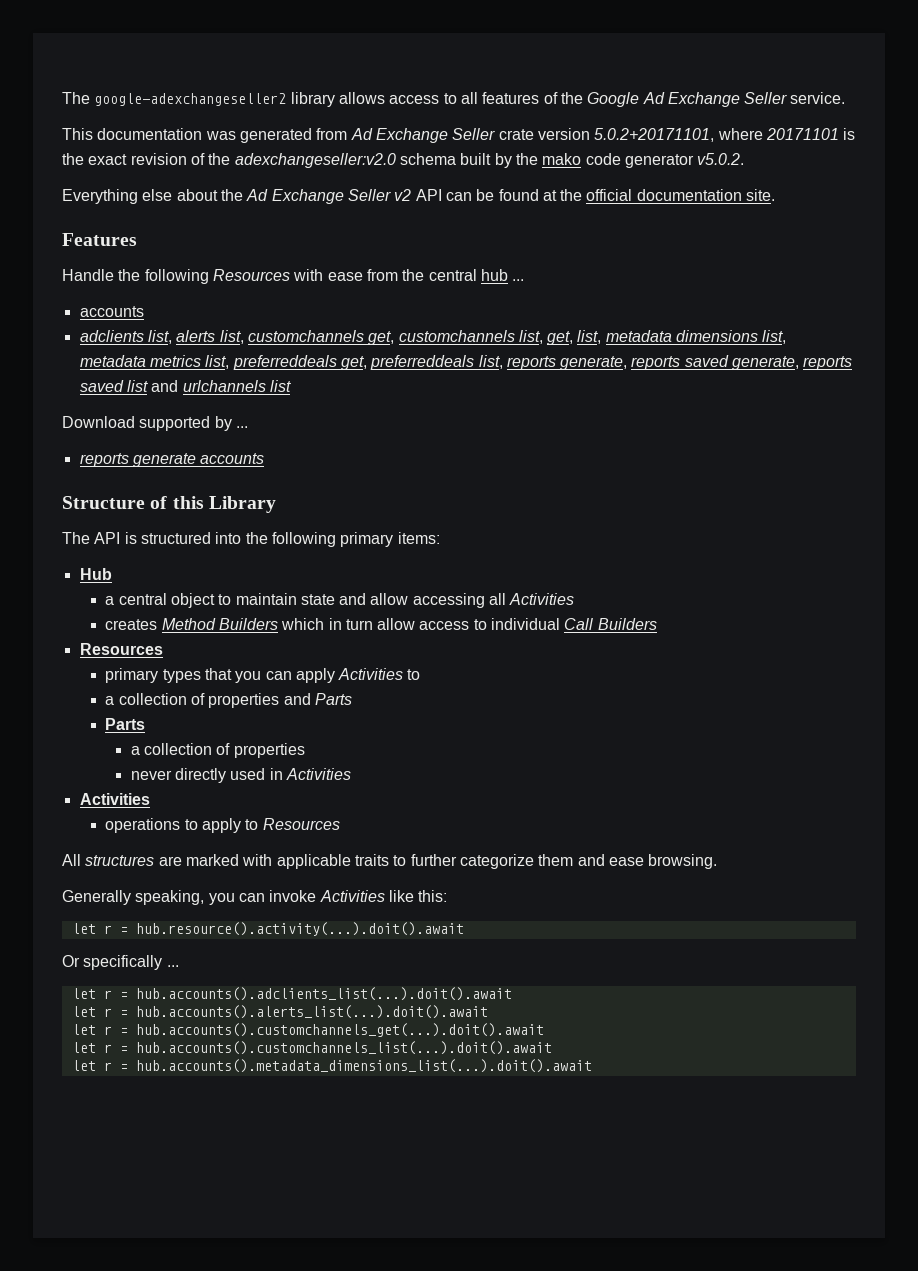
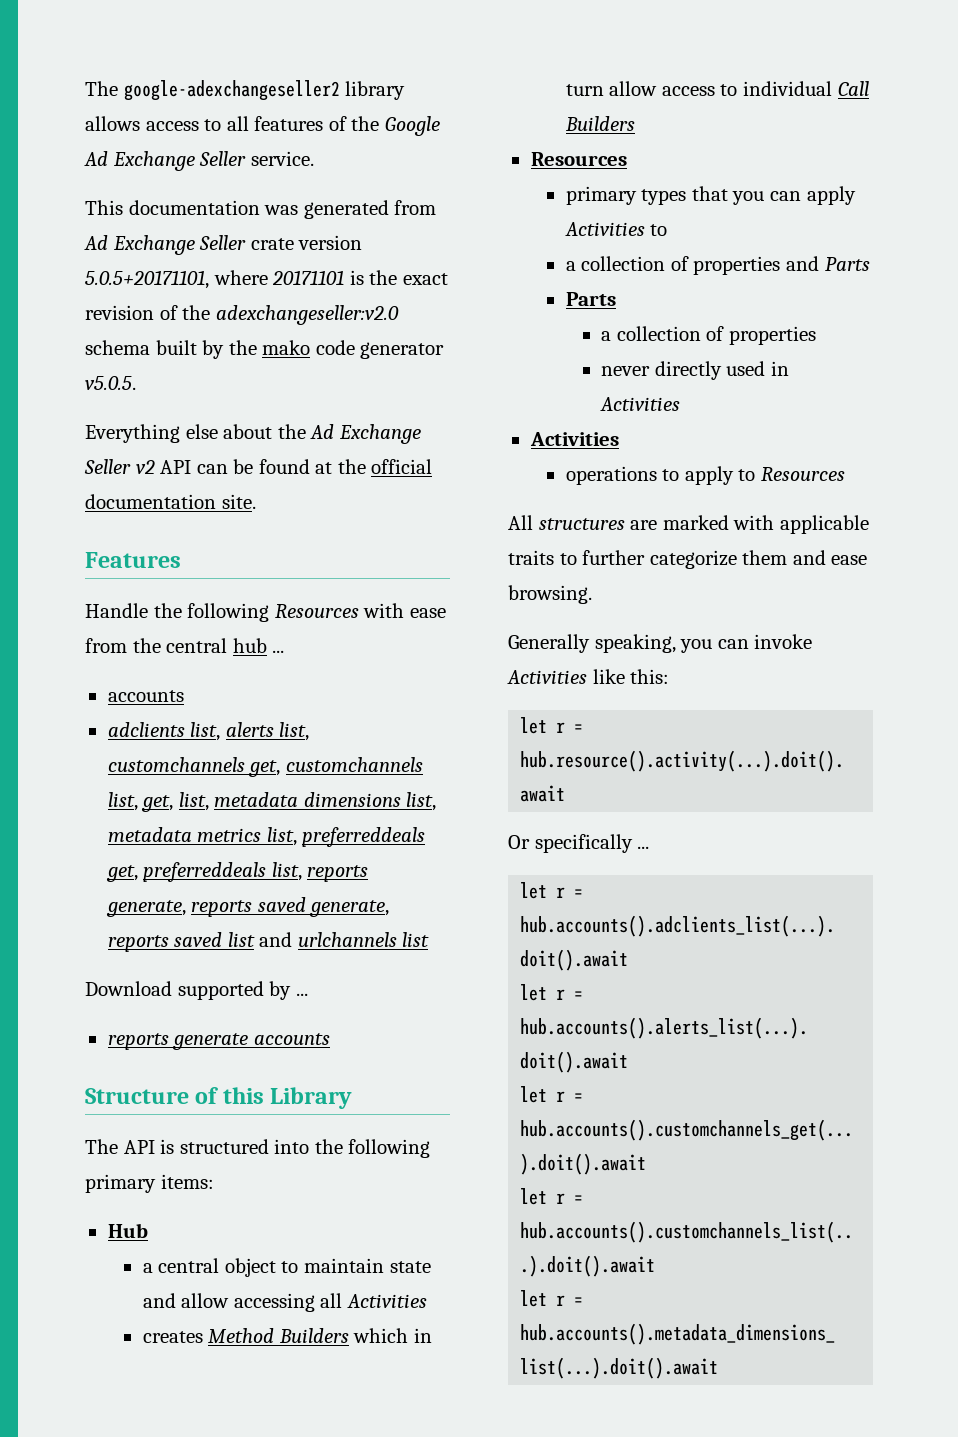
- This documentation was generated from Ad Exchange Seller crate version 5.0.2+20171101, where 20171101 is the exact revision of the adexchangeseller:v2.0 schema built by the mako code generator v5.0.2.
+ This documentation was generated from Ad Exchange Seller crate version 5.0.5+20171101, where 20171101 is the exact revision of the adexchangeseller:v2.0 schema built by the mako code generator v5.0.5.

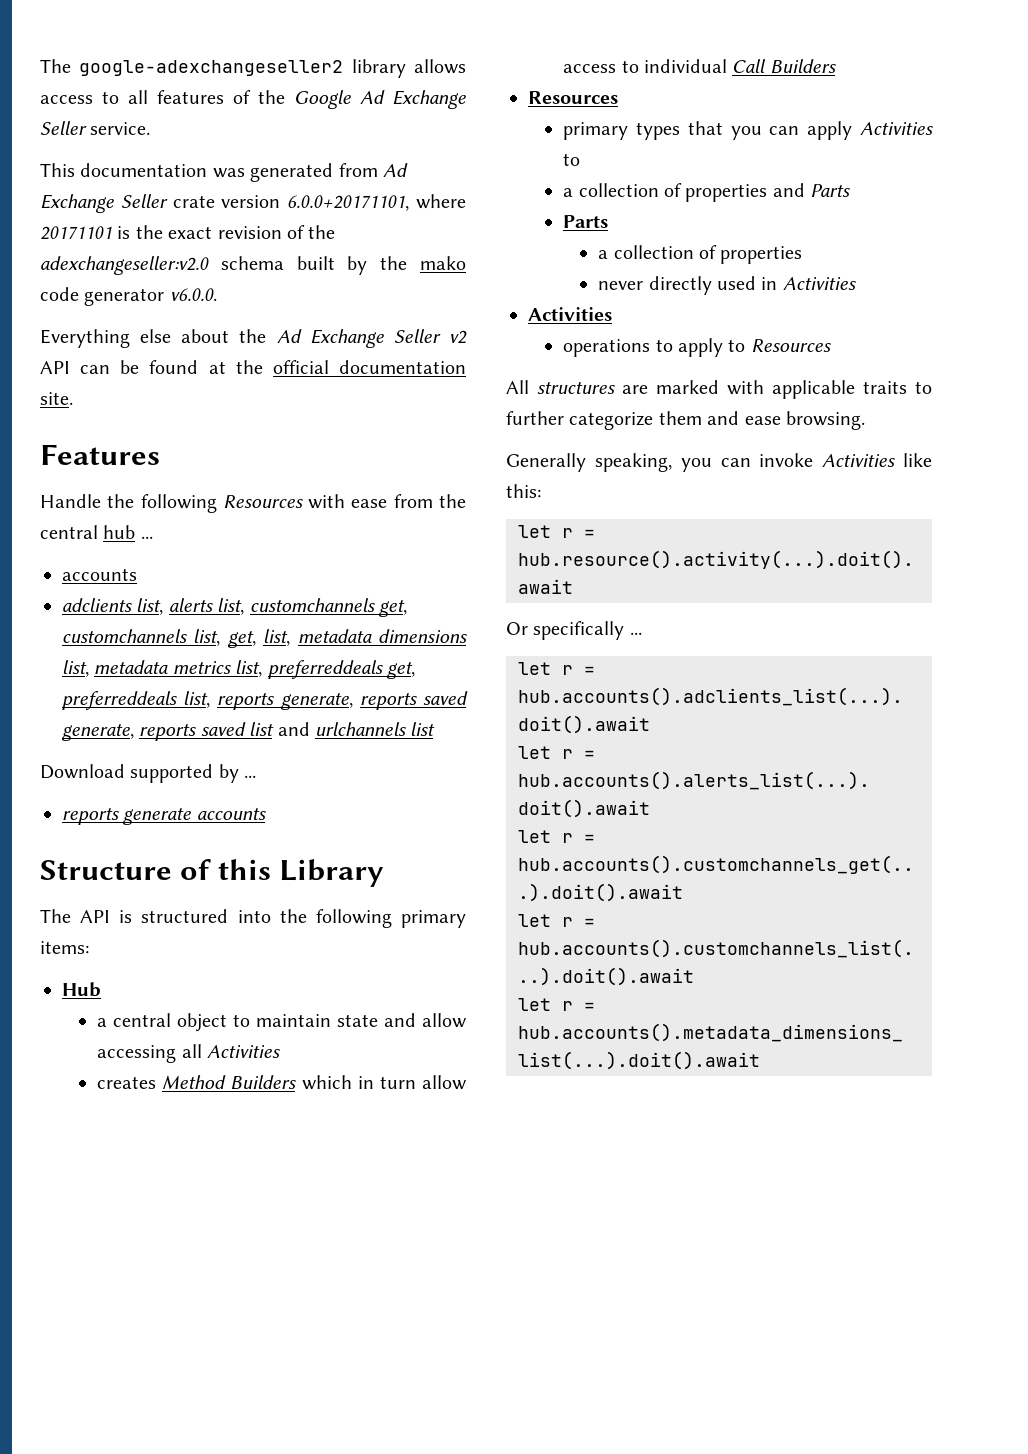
- This documentation was generated from Ad Exchange Seller crate version 5.0.5+20171101, where 20171101 is the exact revision of the adexchangeseller:v2.0 schema built by the mako code generator v5.0.5.
+ This documentation was generated from Ad Exchange Seller crate version 6.0.0+20171101, where 20171101 is the exact revision of the adexchangeseller:v2.0 schema built by the mako code generator v6.0.0.

